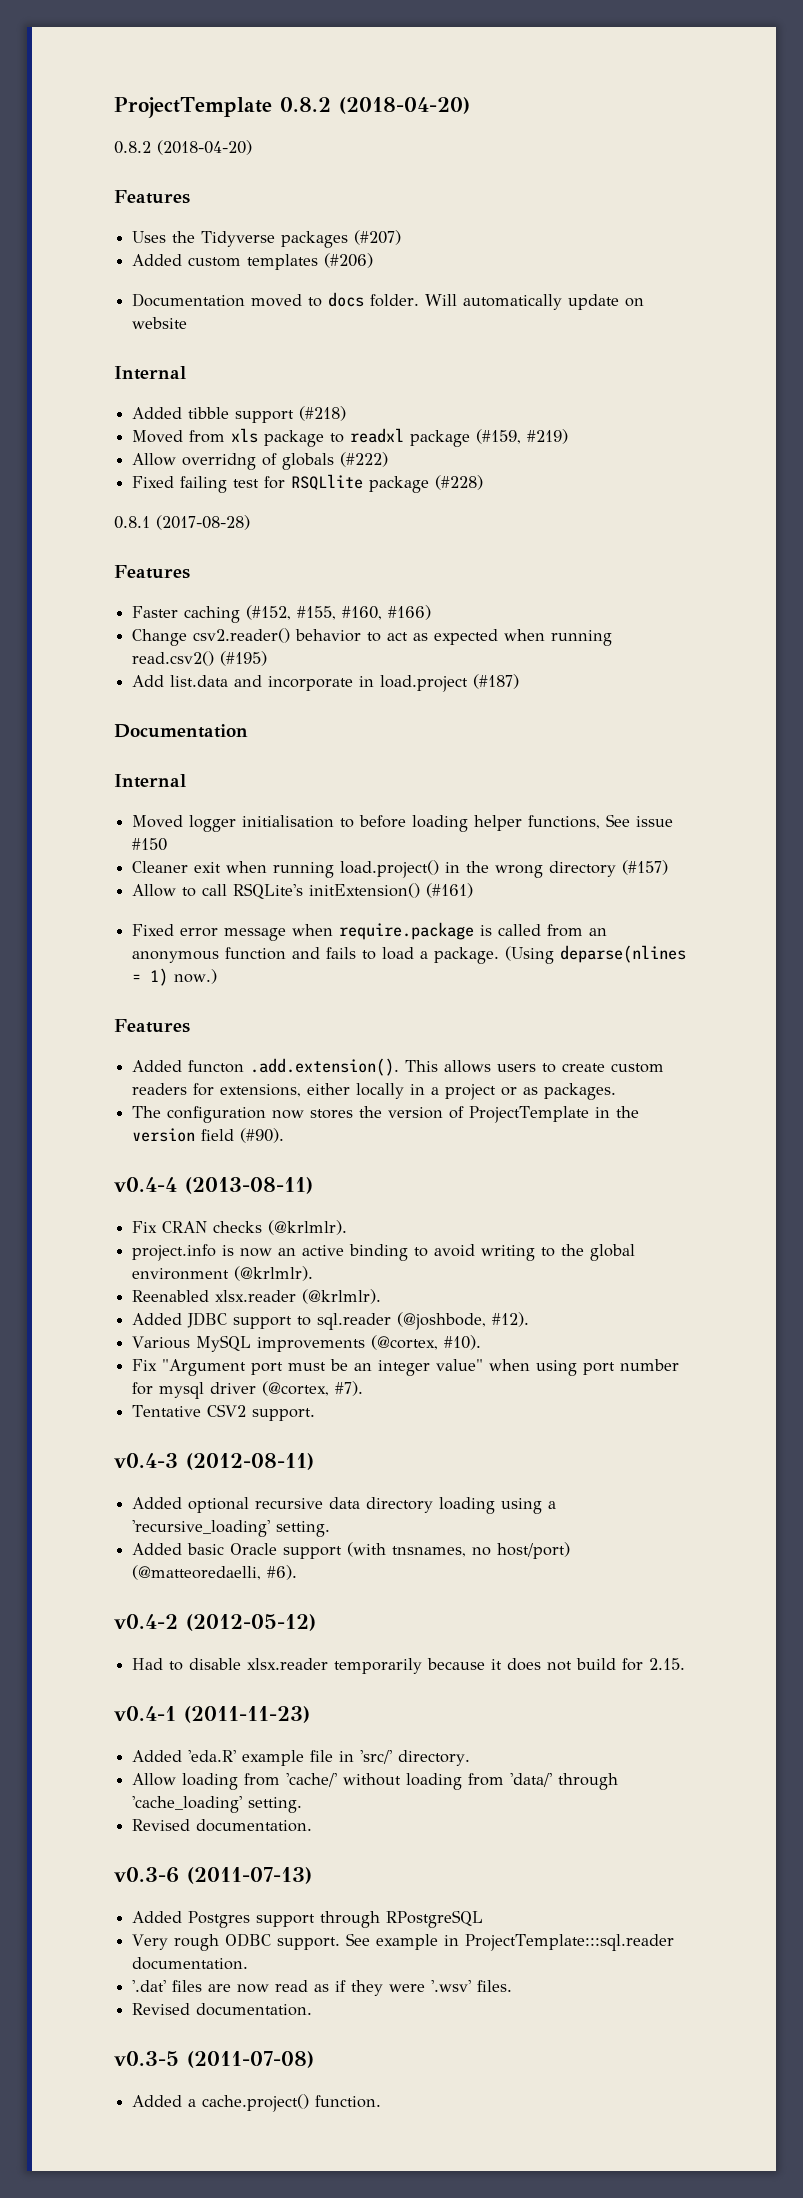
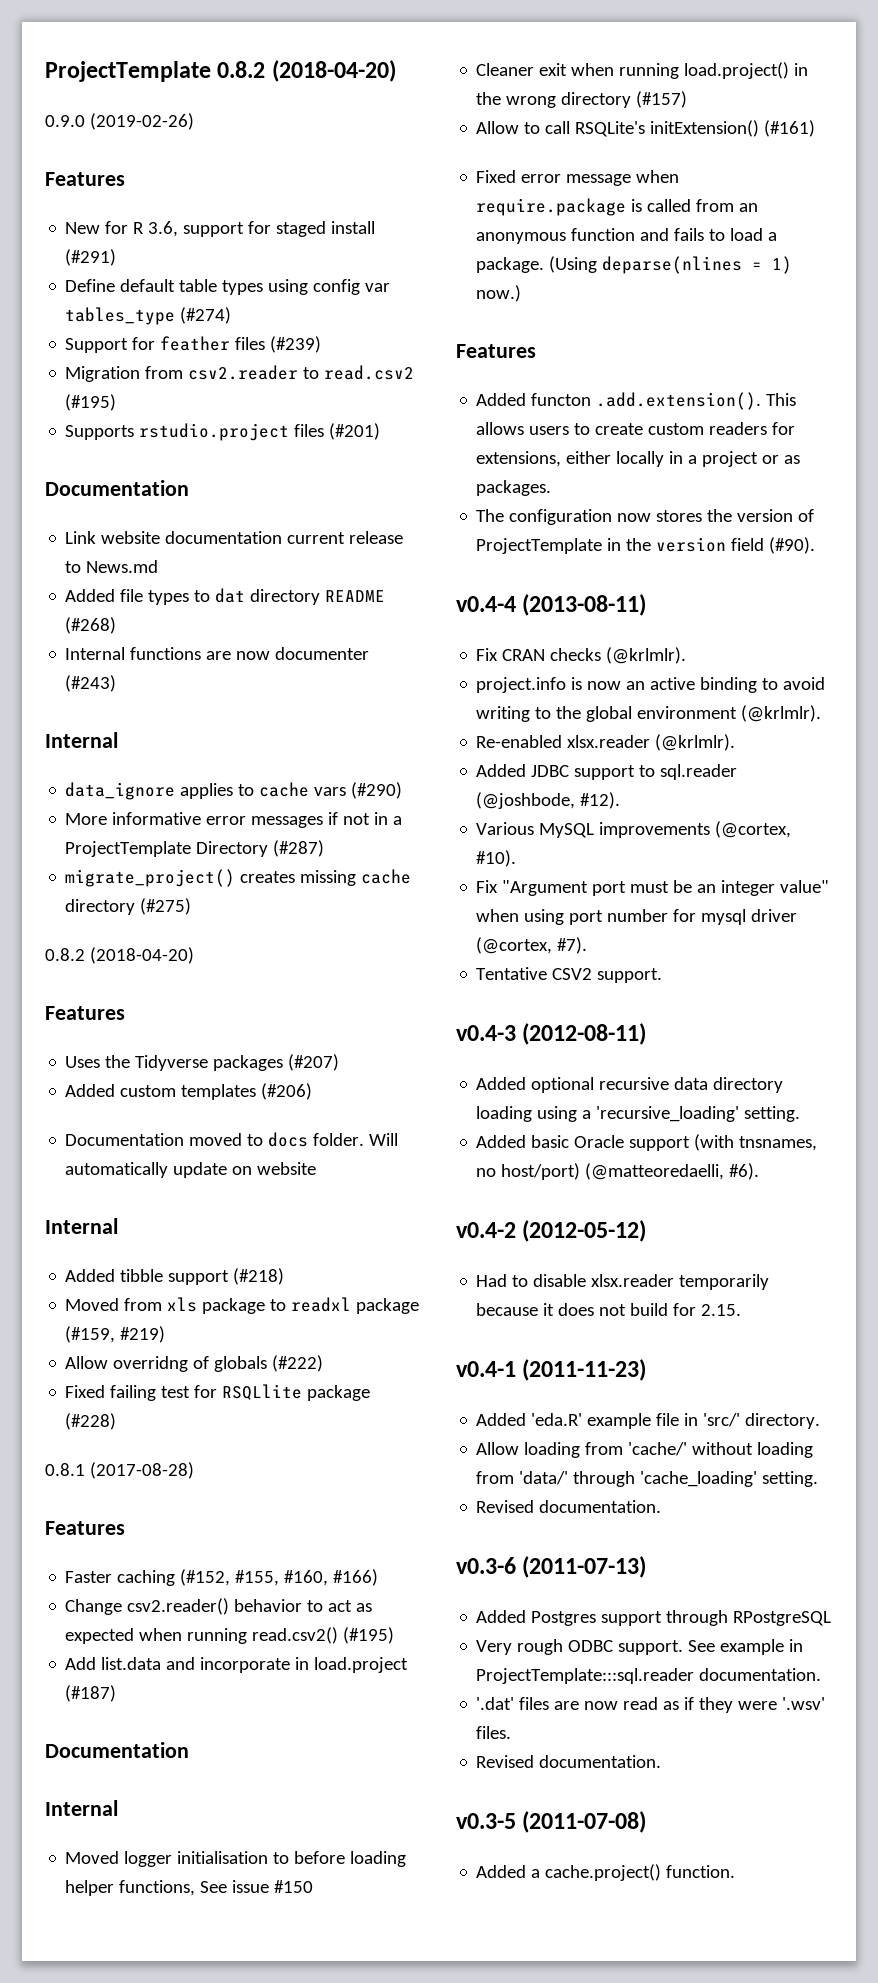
+ 0.9.0 (2019-02-26)
+ Features
+ New for R 3.6, support for staged install (#291)
+ Define default table types using config var tables_type (#274)
+ Support for feather files (#239)
+ Migration from csv2.reader to read.csv2 (#195)
+ Supports rstudio.project files (#201)
+ Documentation
+ Link website documentation current release to News.md
+ Added file types to dat directory README (#268)
+ Internal functions are now documenter (#243)
+ Internal
+ data_ignore applies to cache vars (#290)
+ More informative error messages if not in a ProjectTemplate Directory (#287)
+ migrate_project() creates missing cache directory (#275)
- Reenabled xlsx.reader (@krlmlr).
+ Re-enabled xlsx.reader (@krlmlr).

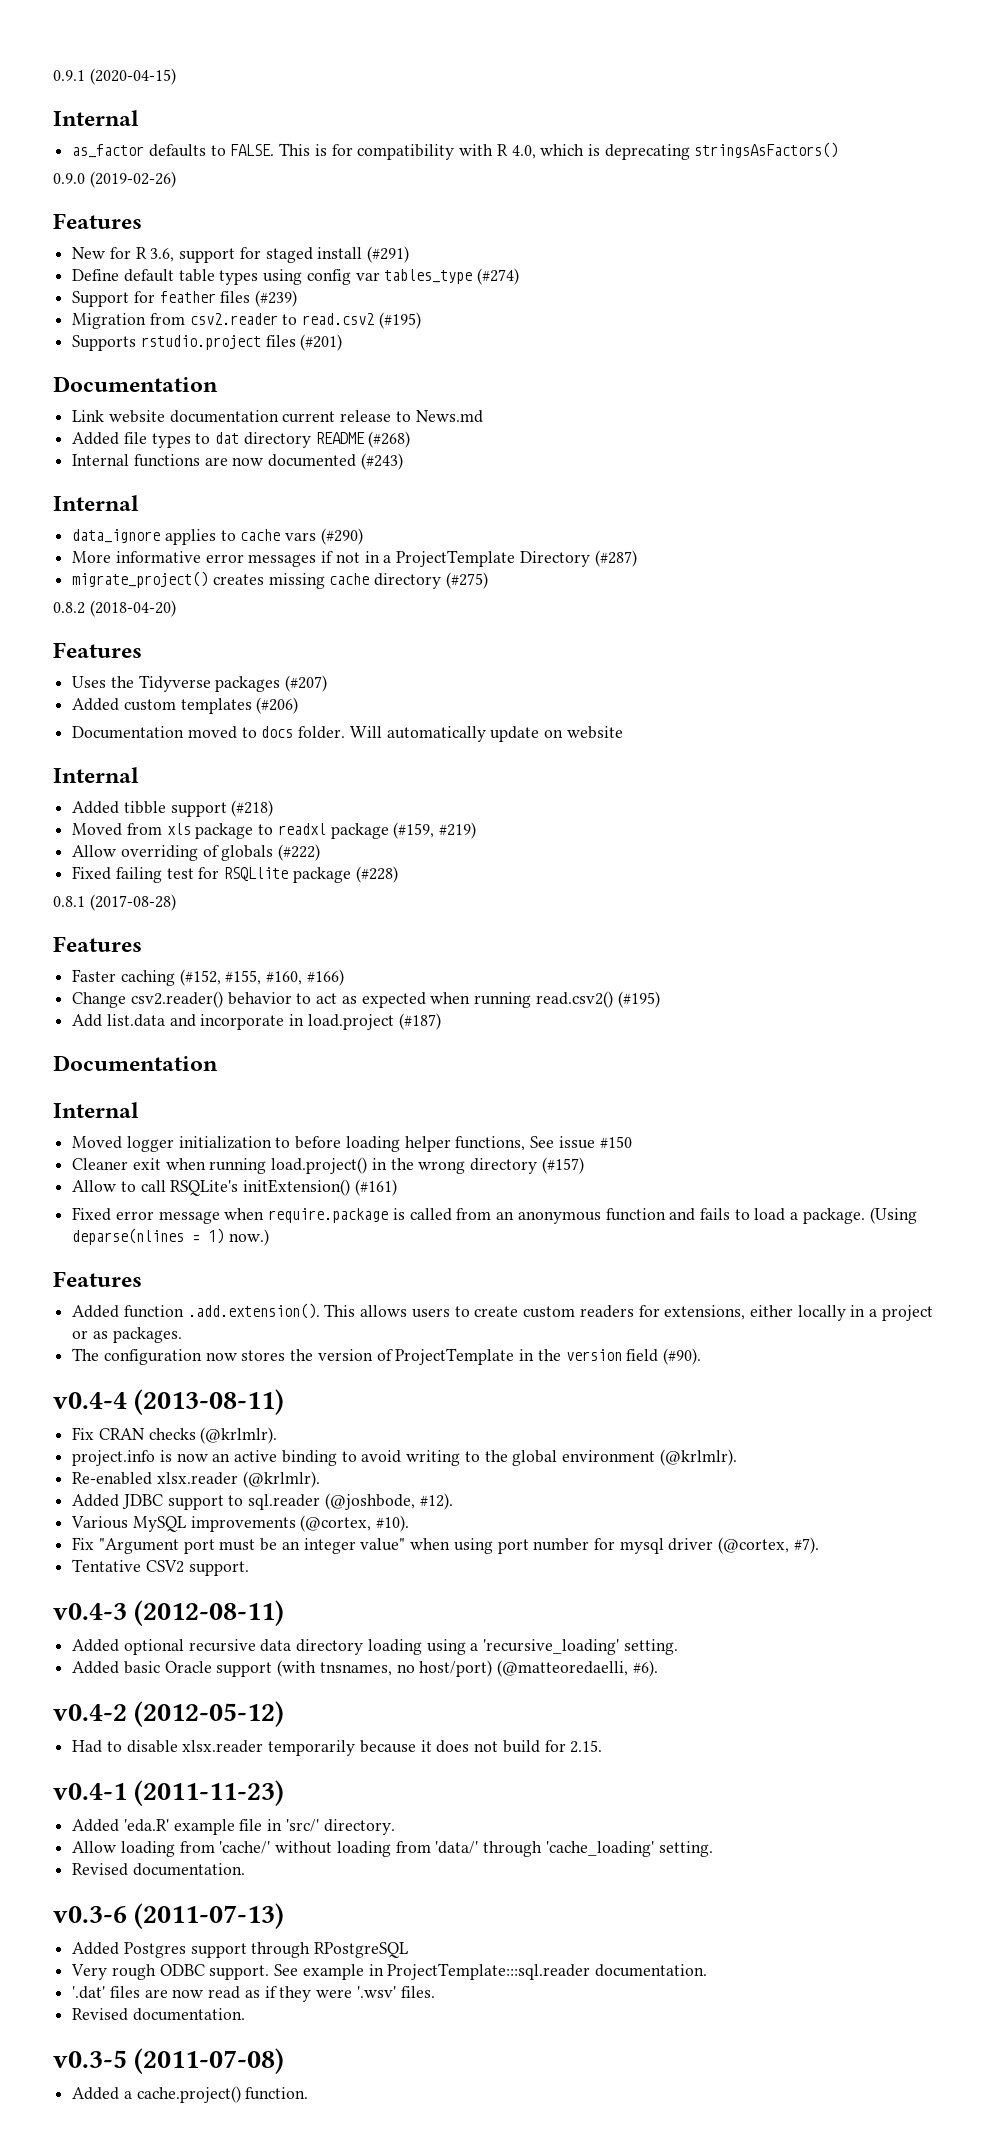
- ProjectTemplate 0.8.2 (2018-04-20)
+ 0.9.1 (2020-04-15)
+ Internal
+ as_factor defaults to FALSE. This is for compatibility with R 4.0, which is deprecating stringsAsFactors()
- Internal functions are now documenter (#243)
+ Internal functions are now documented (#243)
- Allow overridng of globals (#222)
+ Allow overriding of globals (#222)
- Moved logger initialisation to before loading helper functions, See issue #150
+ Moved logger initialization to before loading helper functions, See issue #150
- Added functon .add.extension(). This allows users to create custom readers for extensions, either locally in a project or as packages.
+ Added function .add.extension(). This allows users to create custom readers for extensions, either locally in a project or as packages.

